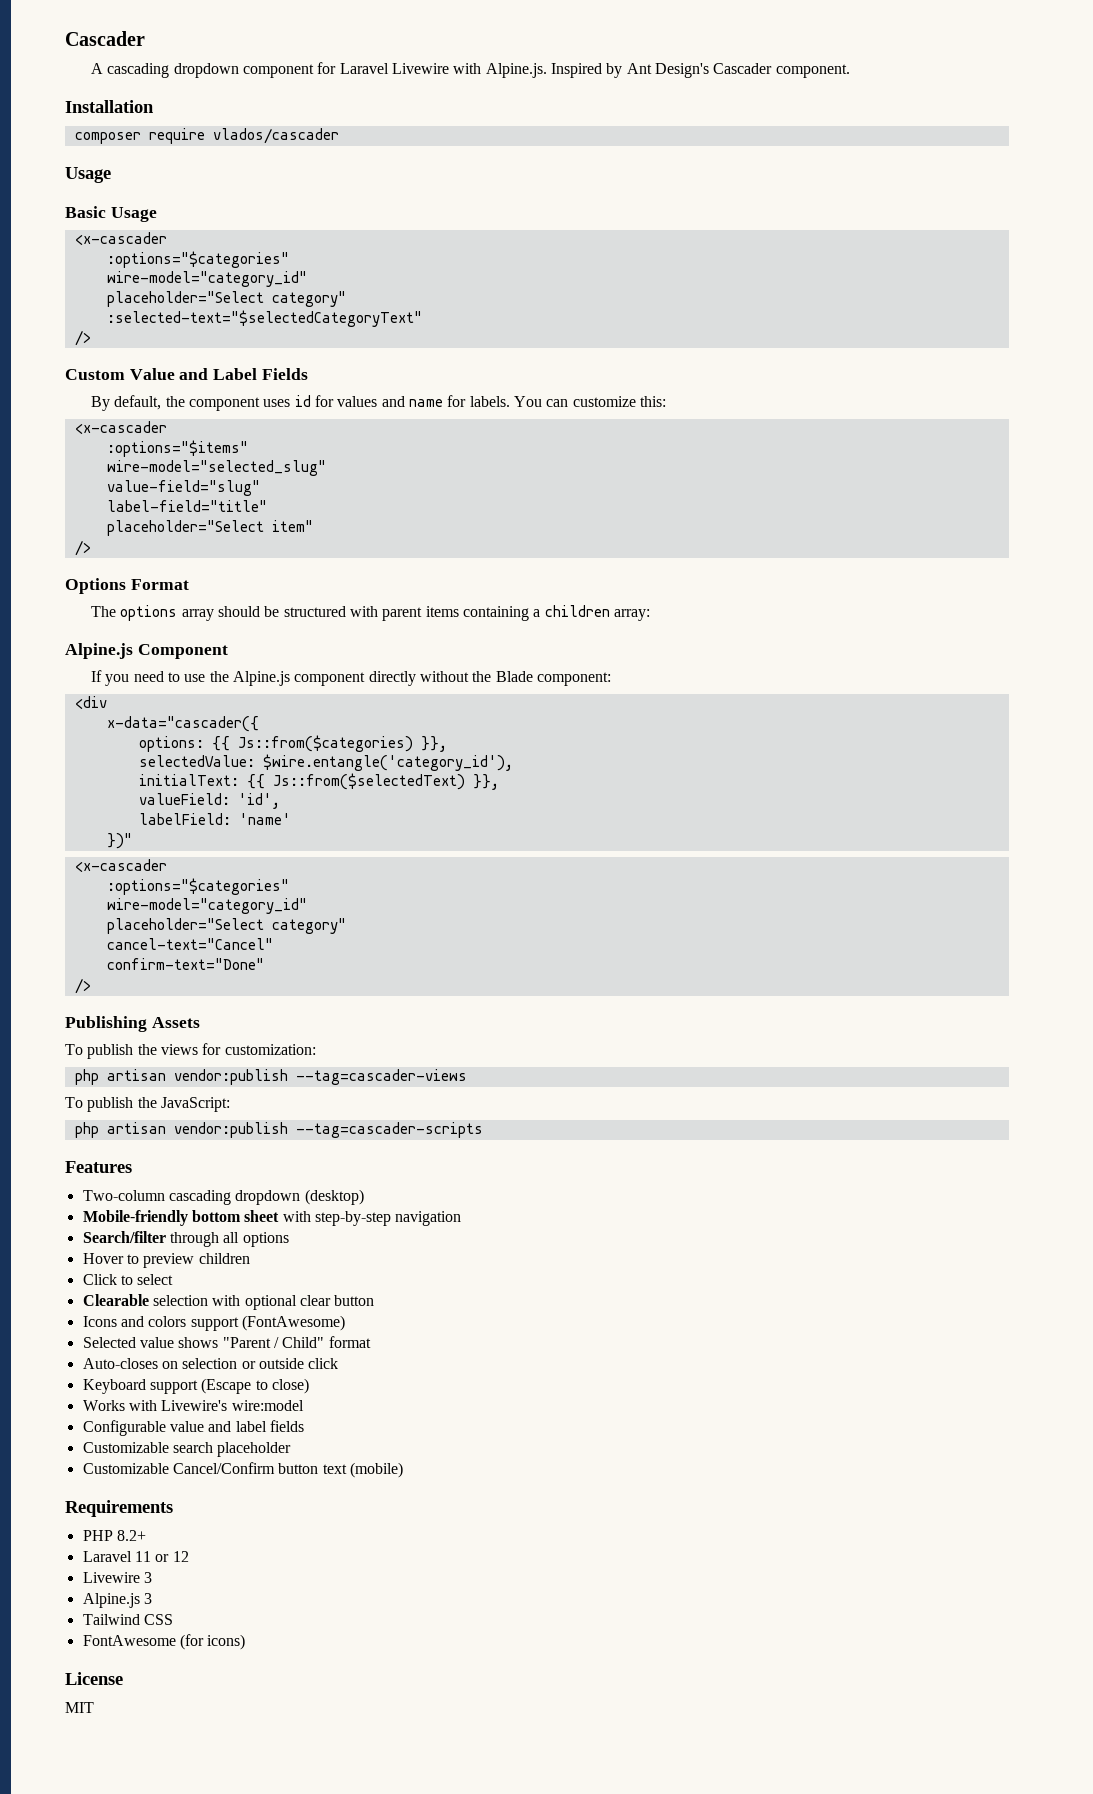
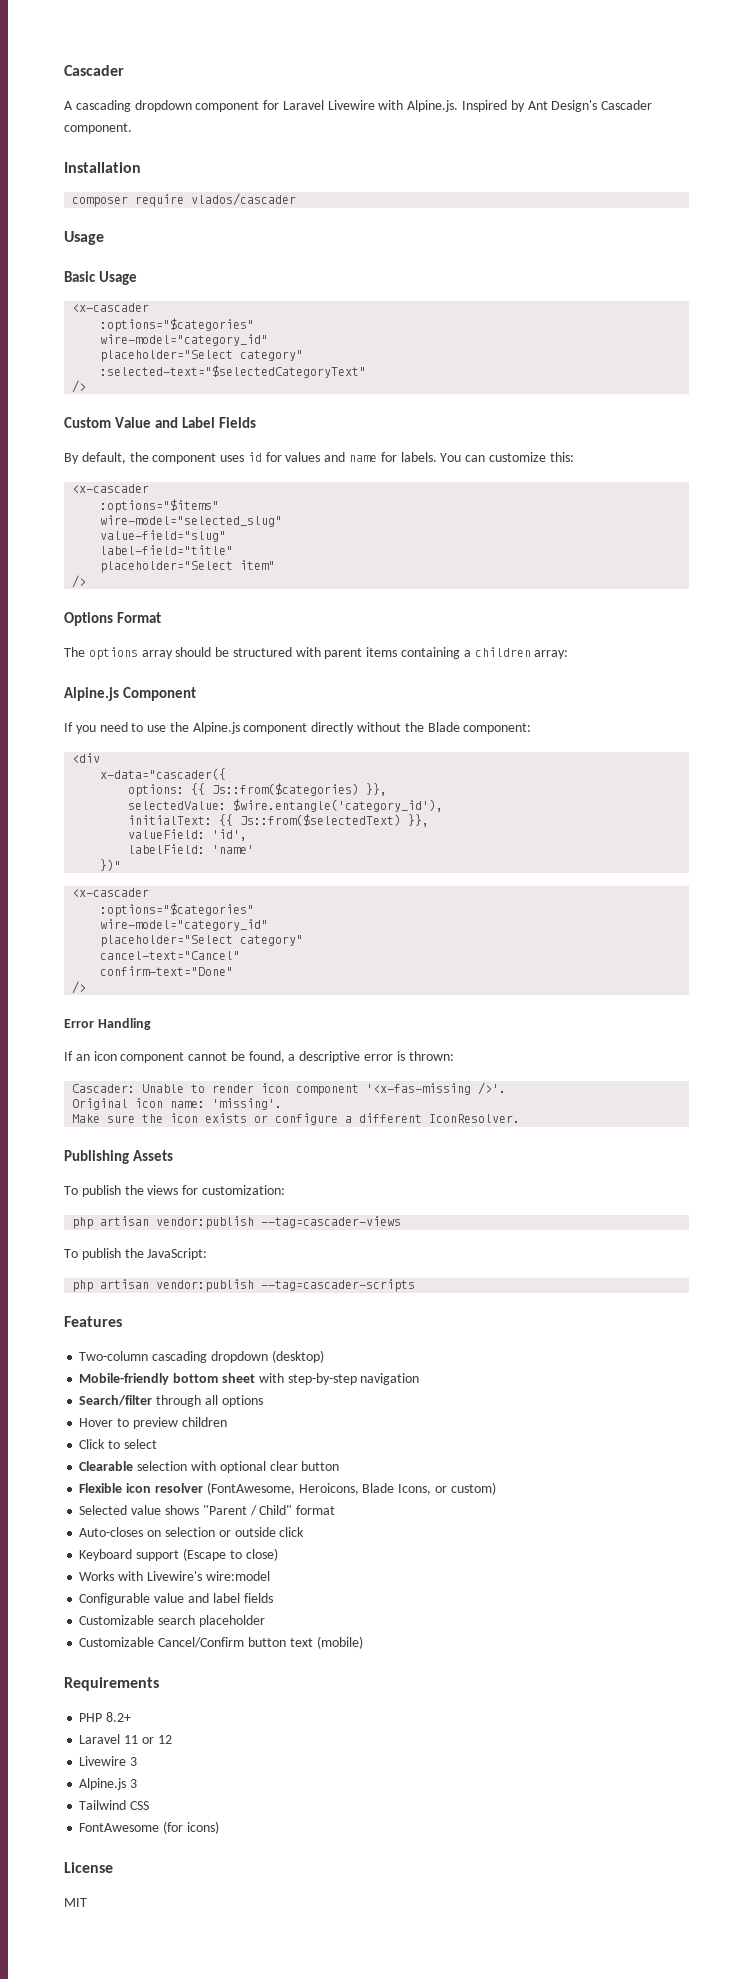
+ Error Handling
+ If an icon component cannot be found, a descriptive error is thrown:
+ Cascader: Unable to render icon component '<x-fas-missing />'.
+ Original icon name: 'missing'.
+ Make sure the icon exists or configure a different IconResolver.
- Icons and colors support (FontAwesome)
+ Flexible icon resolver (FontAwesome, Heroicons, Blade Icons, or custom)

